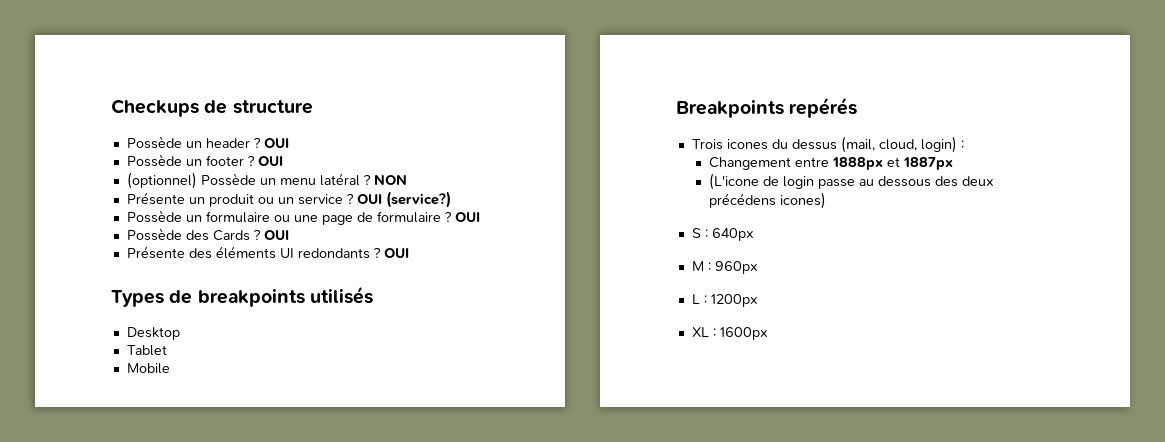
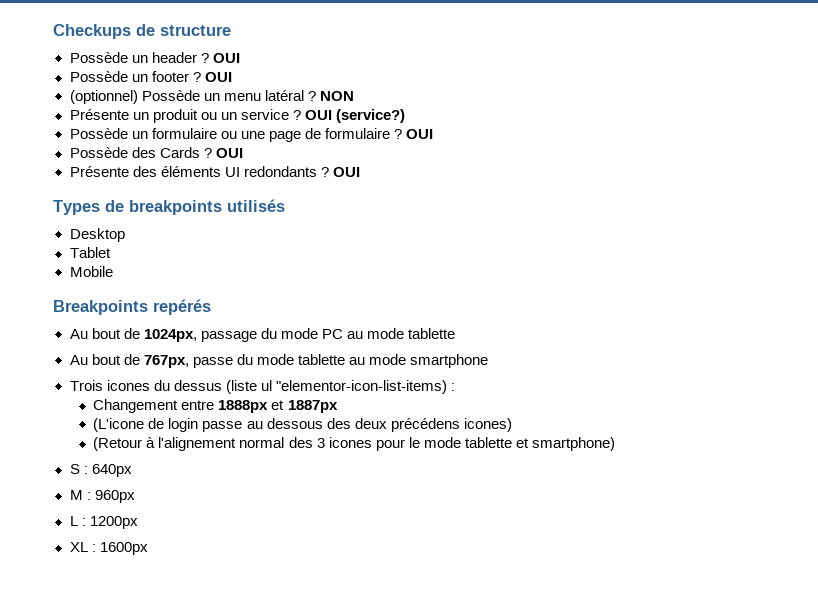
+ Au bout de 1024px, passage du mode PC au mode tablette
+ Au bout de 767px, passe du mode tablette au mode smartphone
- Trois icones du dessus (mail, cloud, login) :
+ Trois icones du dessus (liste ul "elementor-icon-list-items) :
+ (Retour à l'alignement normal des 3 icones pour le mode tablette et smartphone)

